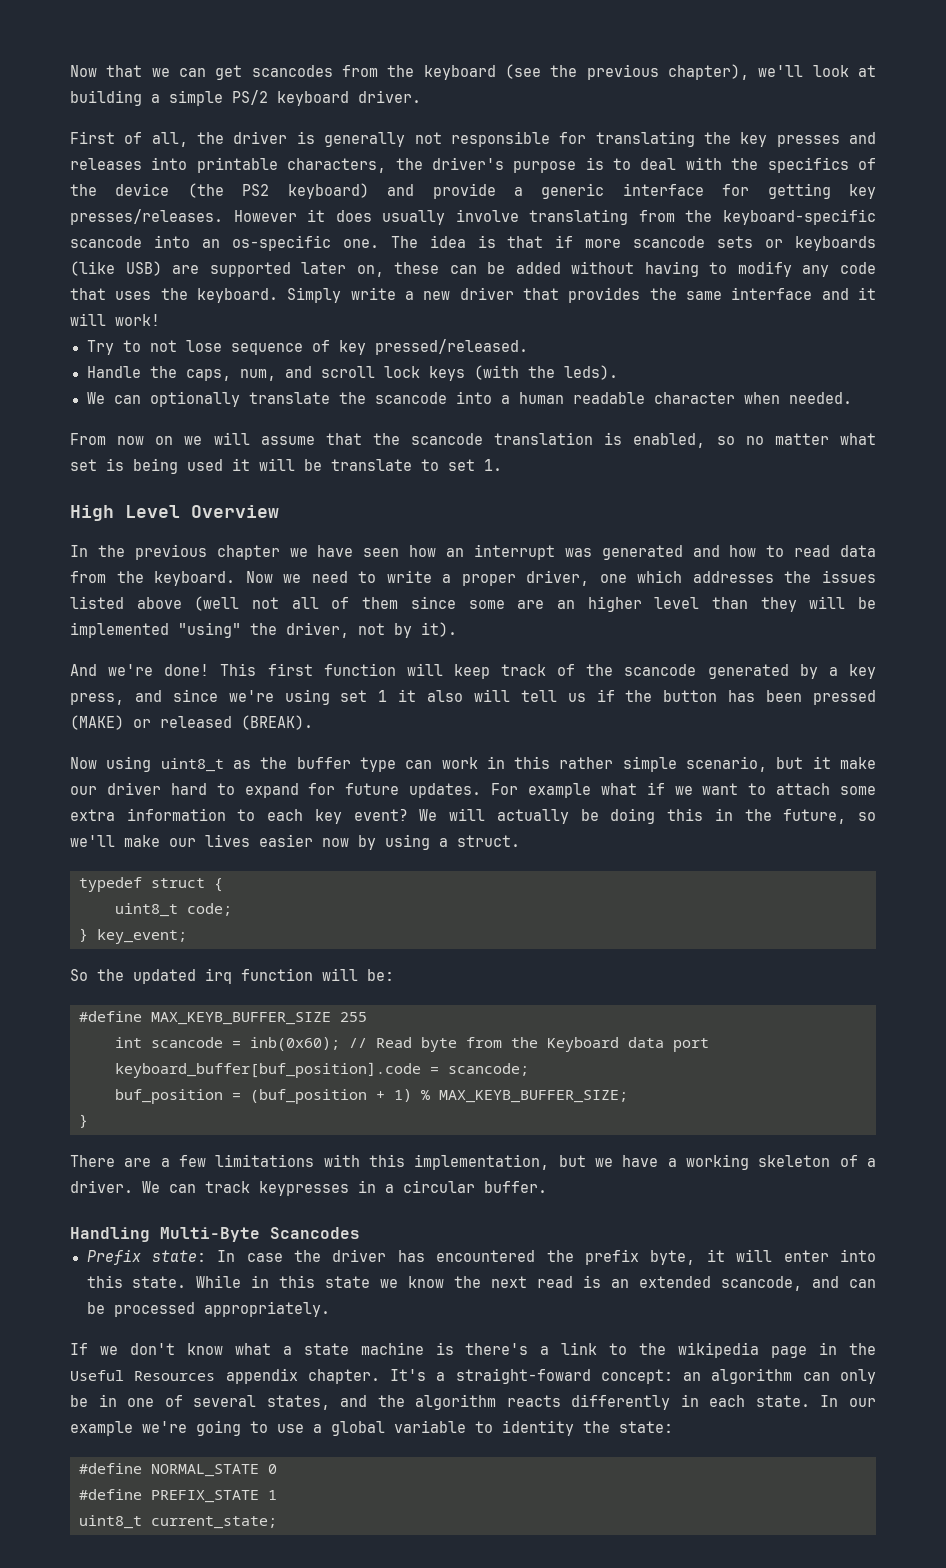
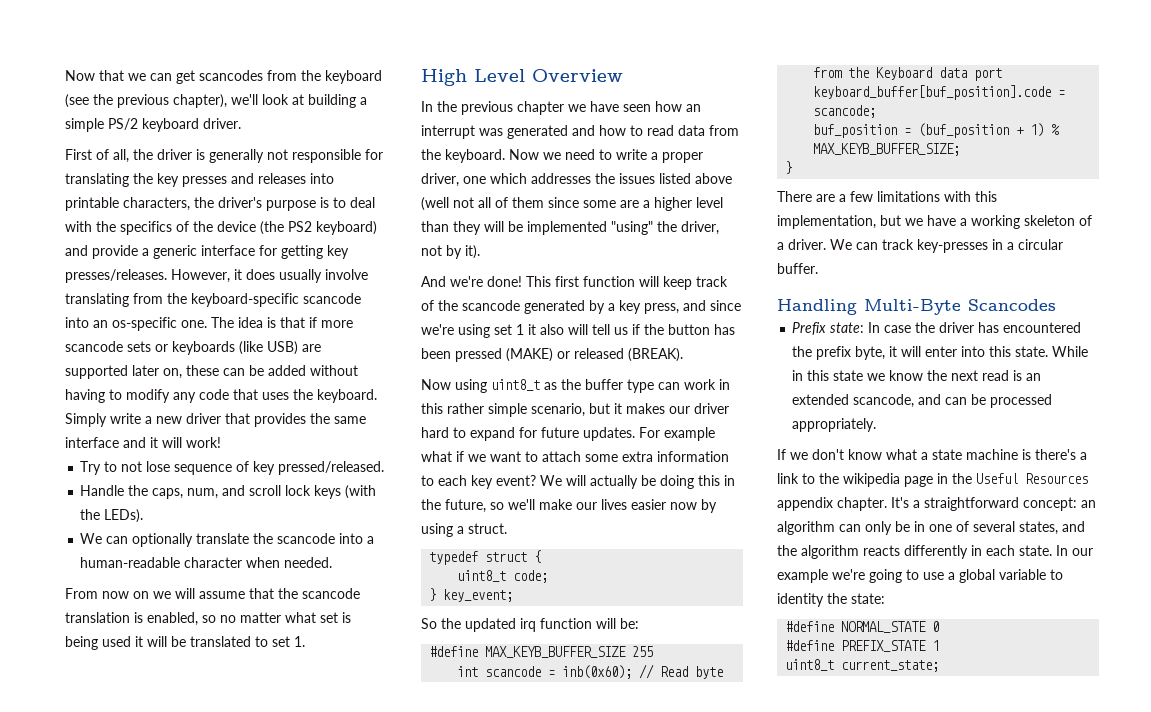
- However it does usually involve translating from the keyboard-specific scancode into an os-specific one.
+ However, it does usually involve translating from the keyboard-specific scancode into an os-specific one.
- Handle the caps, num, and scroll lock keys (with the leds).
+ Handle the caps, num, and scroll lock keys (with the LEDs).
- We can optionally translate the scancode into a human readable character when needed.
+ We can optionally translate the scancode into a human-readable character when needed.
- From now on we will assume that the scancode translation is enabled, so no matter what set is being used it will be translate to set 1.
+ From now on we will assume that the scancode translation is enabled, so no matter what set is being used it will be translated to set 1.
- Now we need to write a proper driver, one which addresses the issues listed above (well not all of them since some are an higher level than they will be implemented "using" the driver, not by it).
+ Now we need to write a proper driver, one which addresses the issues listed above (well not all of them since some are a higher level than they will be implemented "using" the driver, not by it).
- Now using uint8_t as the buffer type can work in this rather simple scenario, but it make our driver hard to expand for future updates.
+ Now using uint8_t as the buffer type can work in this rather simple scenario, but it makes our driver hard to expand for future updates.
- We can track keypresses in a circular buffer.
+ We can track key-presses in a circular buffer.
- It's a straight-foward concept: an algorithm can only be in one of several states, and the algorithm reacts differently in each state.
+ It's a straightforward concept: an algorithm can only be in one of several states, and the algorithm reacts differently in each state.

